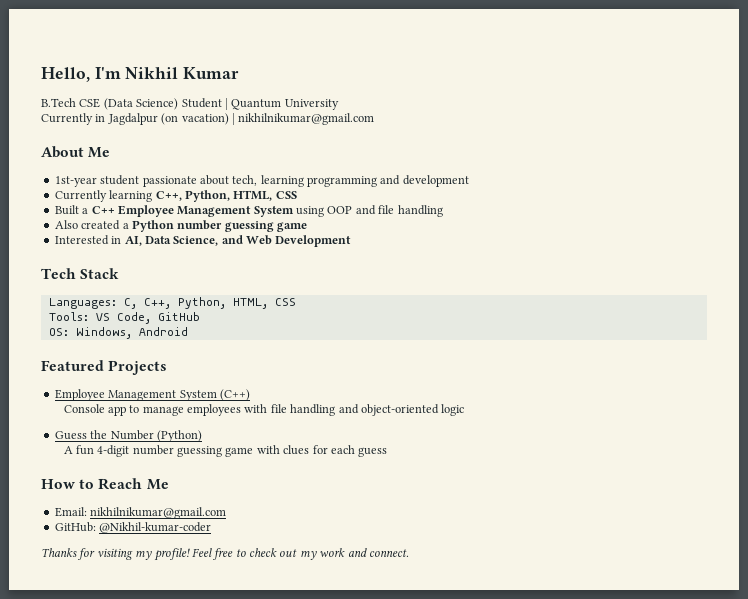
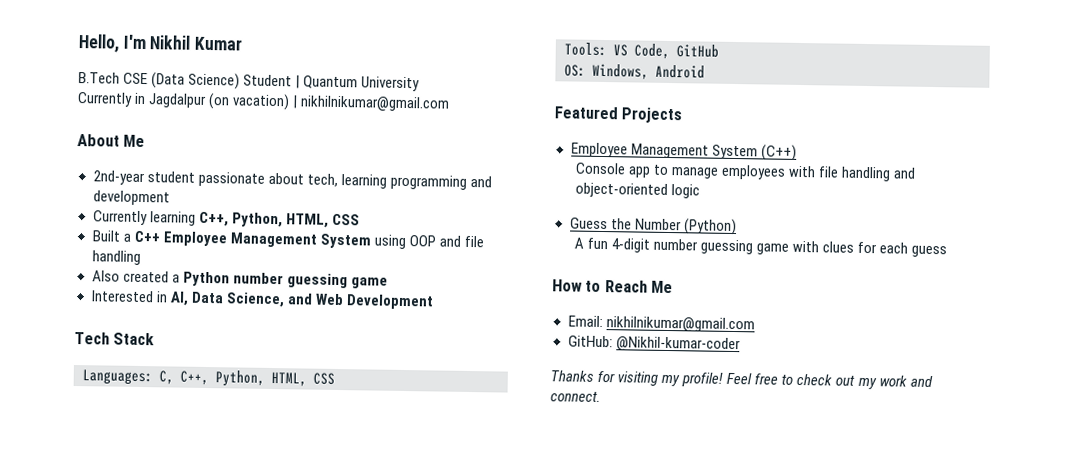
- 1st-year student passionate about tech, learning programming and development
+ 2nd-year student passionate about tech, learning programming and development

